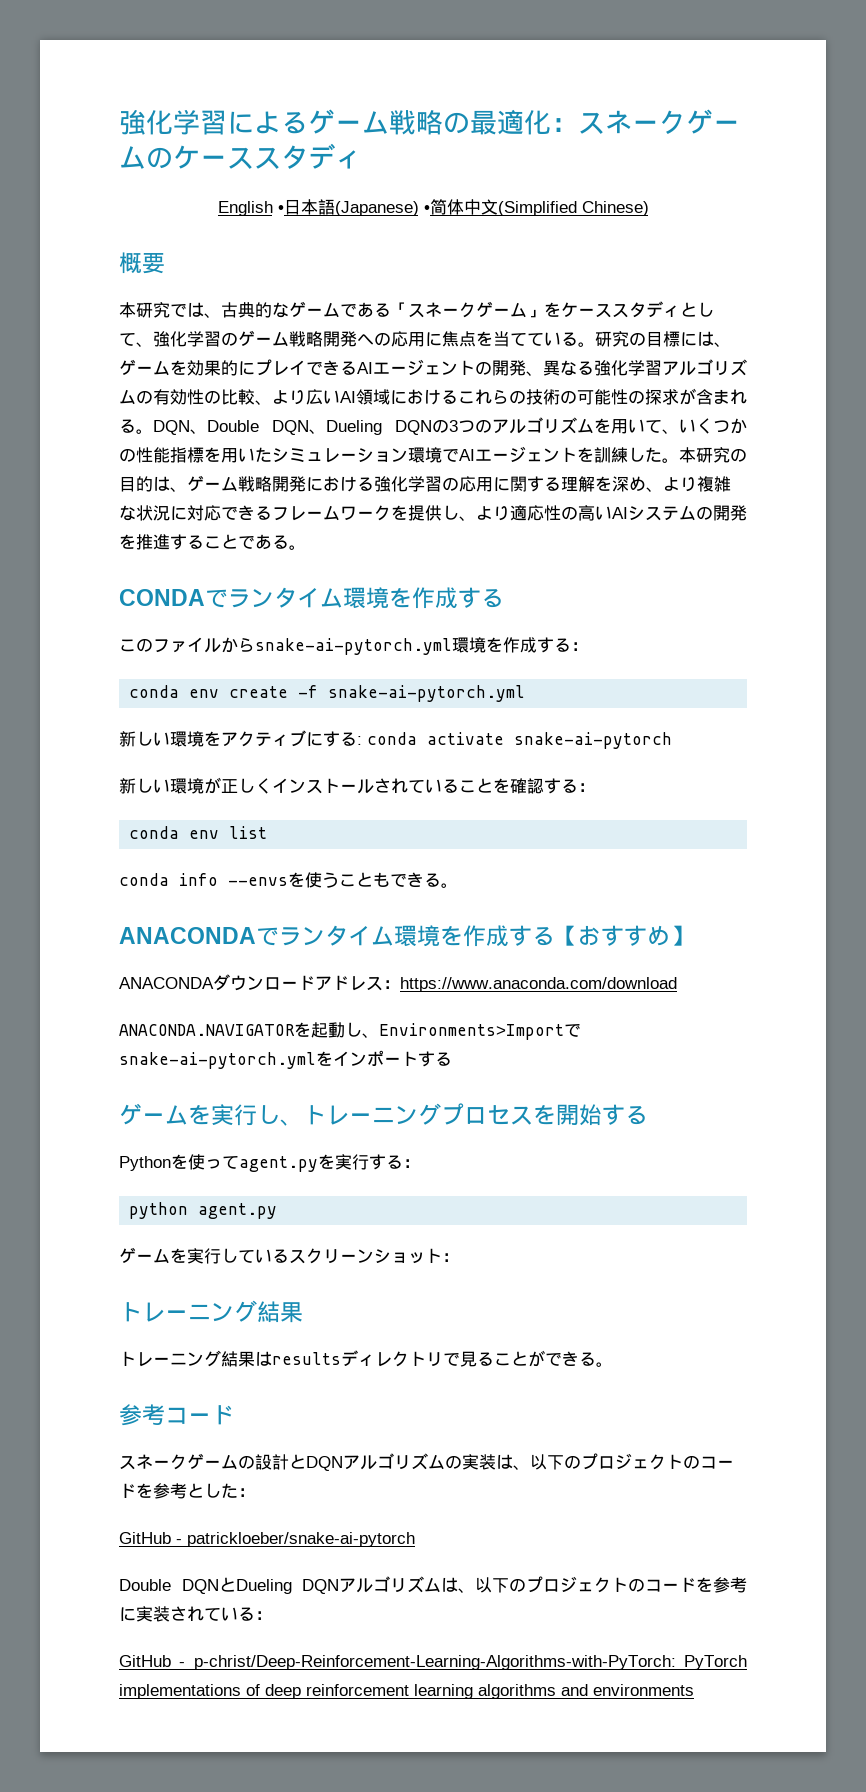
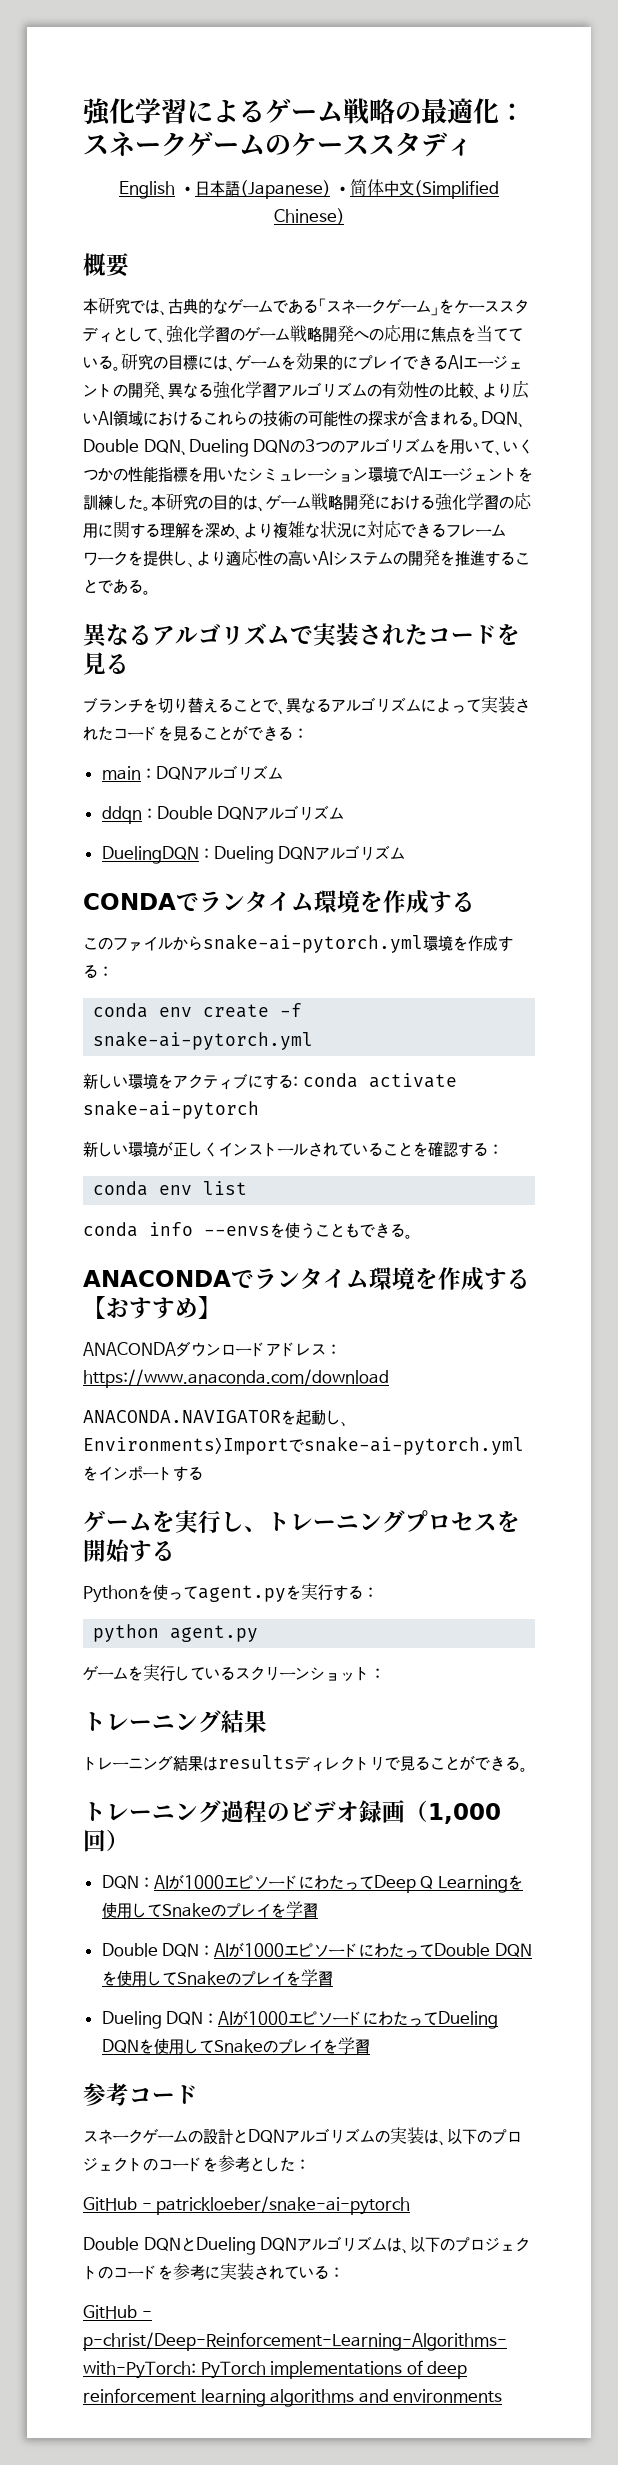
+ 異なるアルゴリズムで実装されたコードを見る
+ ブランチを切り替えることで、異なるアルゴリズムによって実装されたコードを見ることができる：
+ main：DQNアルゴリズム
+ ddqn：Double DQNアルゴリズム
+ DuelingDQN：Dueling DQNアルゴリズム
+ トレーニング過程のビデオ録画（1,000回）
+ DQN：AIが1000エピソードにわたってDeep Q Learningを使用してSnakeのプレイを学習
+ Double DQN：AIが1000エピソードにわたってDouble DQNを使用してSnakeのプレイを学習
+ Dueling DQN：AIが1000エピソードにわたってDueling DQNを使用してSnakeのプレイを学習

